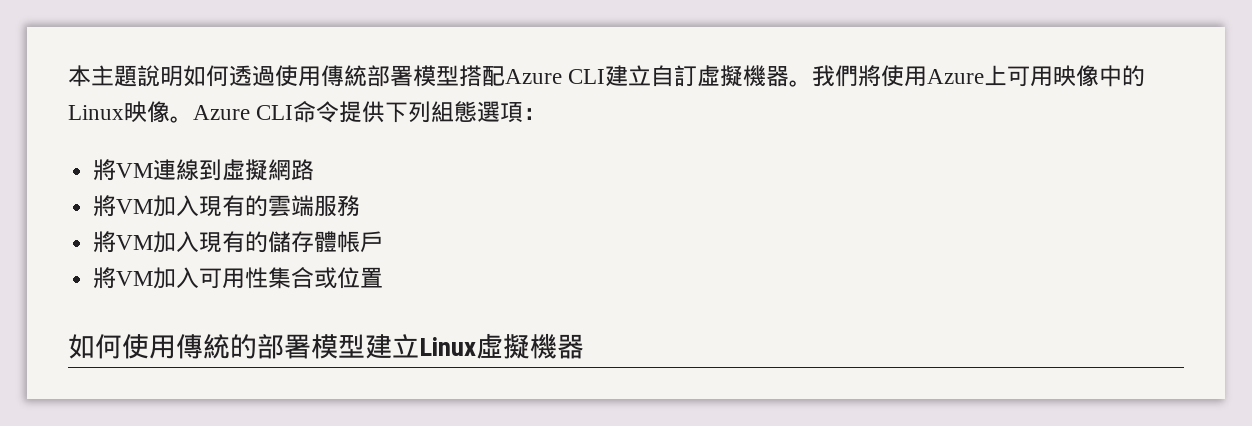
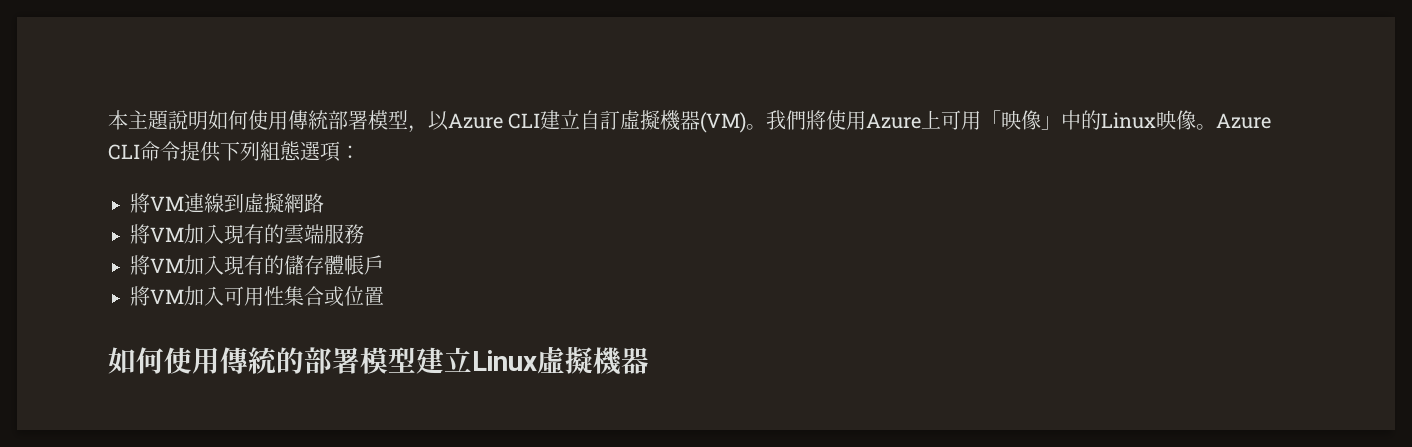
- 本主題說明如何透過使用傳統部署模型搭配Azure CLI建立自訂虛擬機器。
+ 本主題說明如何使用傳統部署模型，以Azure CLI建立自訂虛擬機器(VM)。
- 我們將使用Azure上可用映像中的Linux映像。
+ 我們將使用Azure上可用「映像」中的Linux映像。

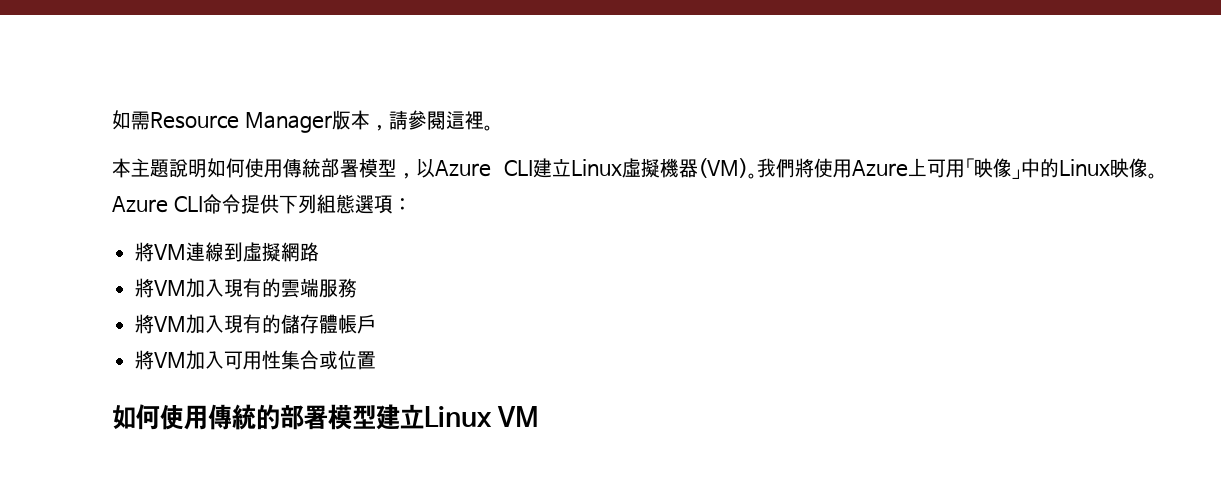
+ 如需Resource Manager版本，請參閱這裡。
- 本主題說明如何使用傳統部署模型，以Azure CLI建立自訂虛擬機器(VM)。
+ 本主題說明如何使用傳統部署模型，以Azure CLI建立Linux虛擬機器(VM)。
- 如何使用傳統的部署模型建立Linux虛擬機器
+ 如何使用傳統的部署模型建立Linux VM

